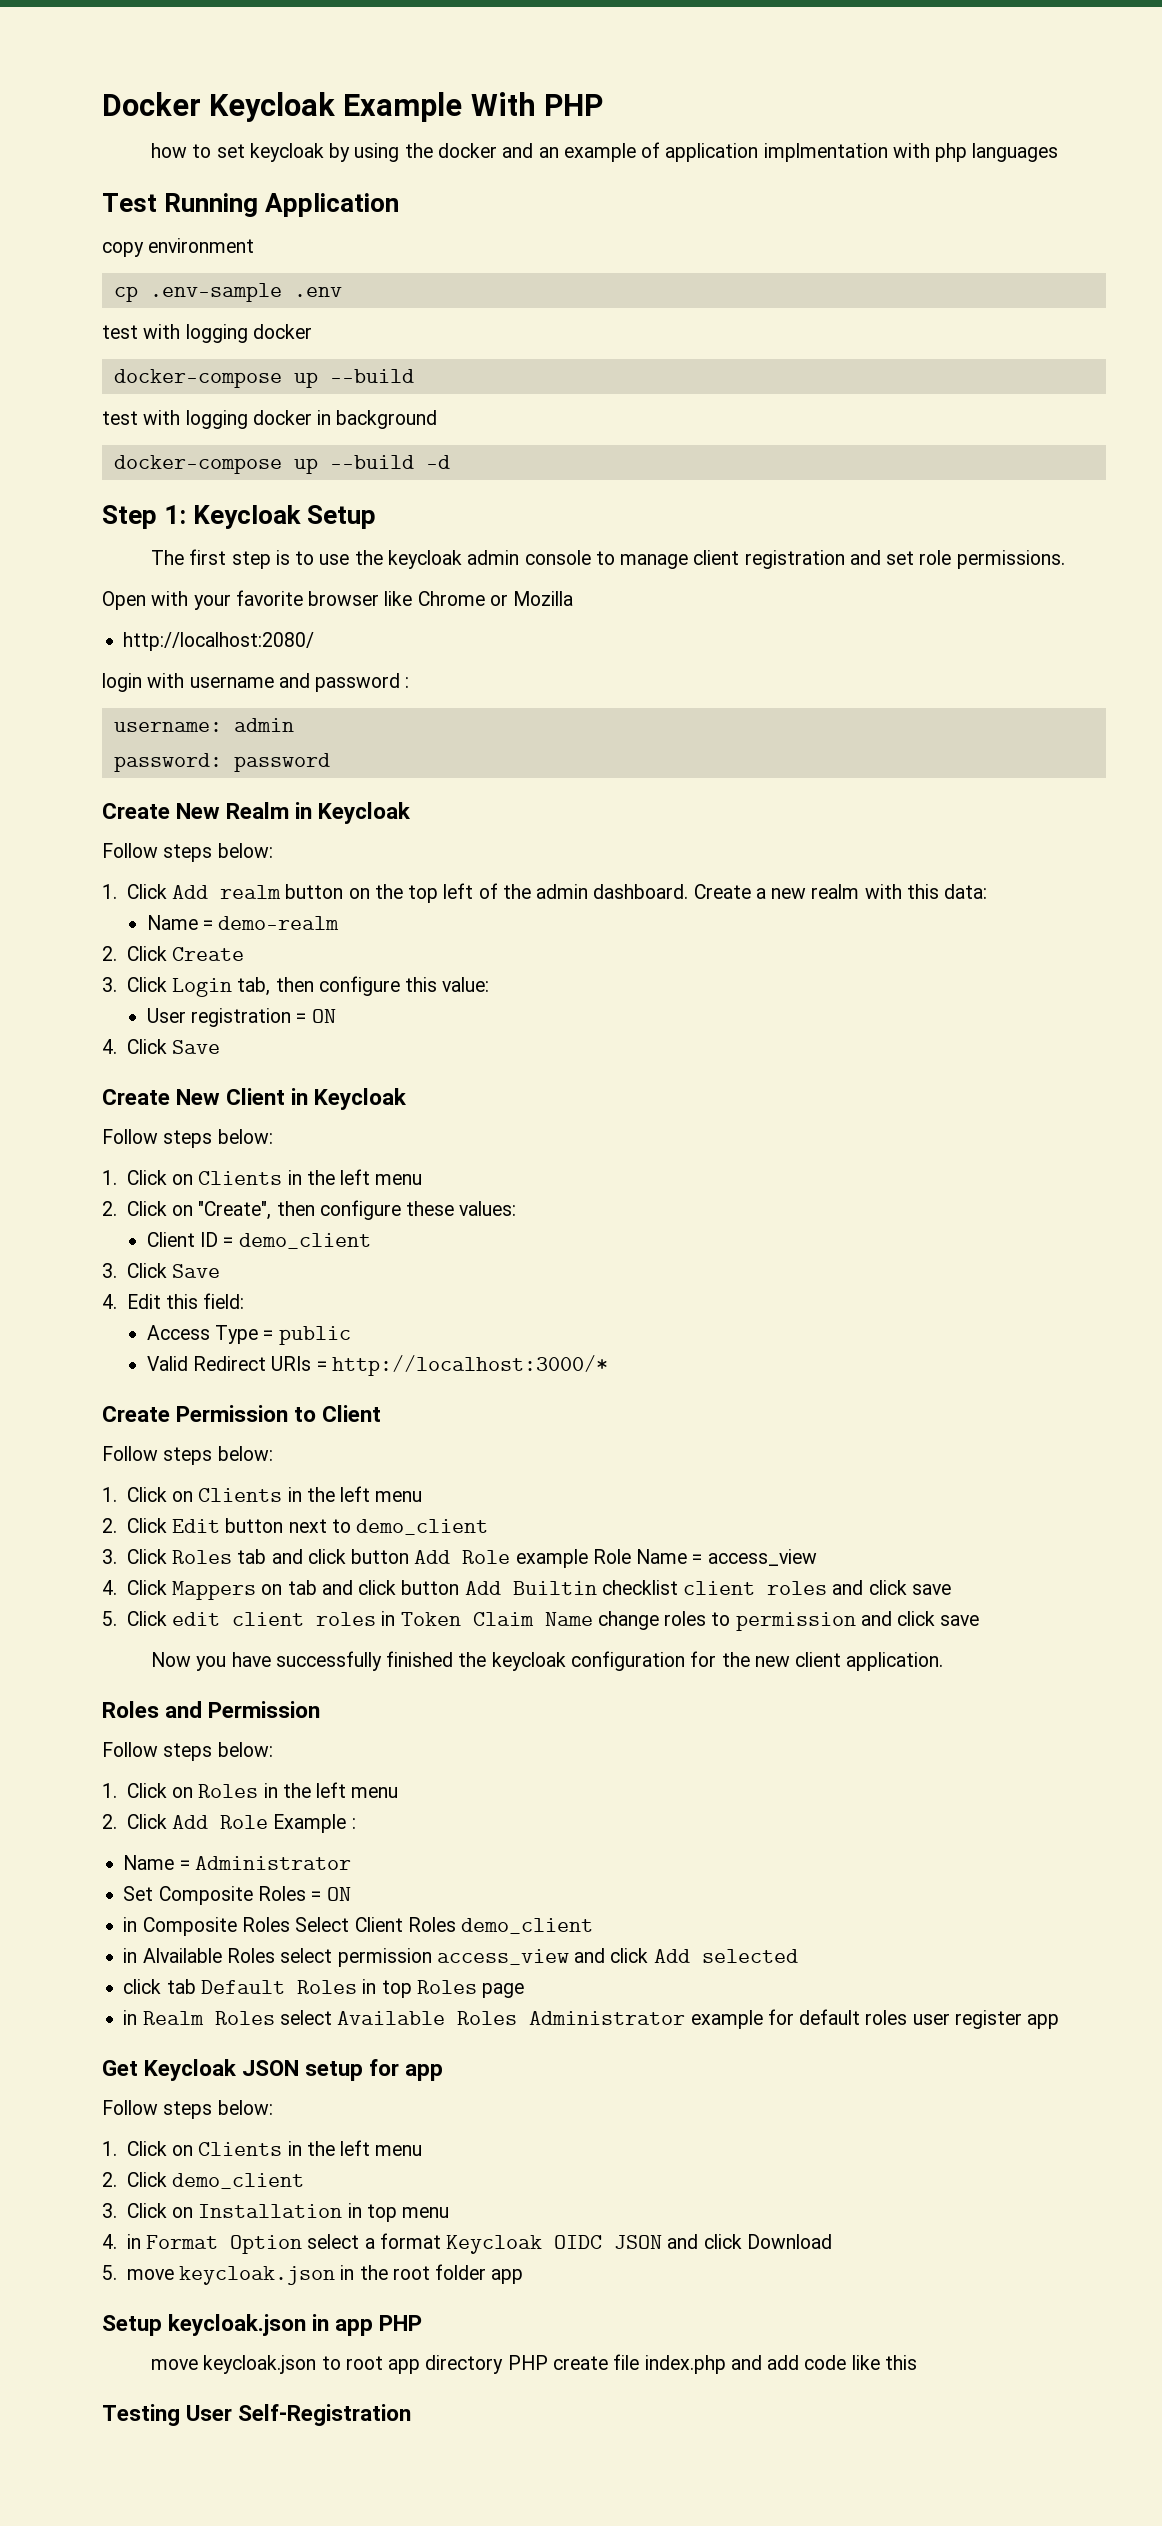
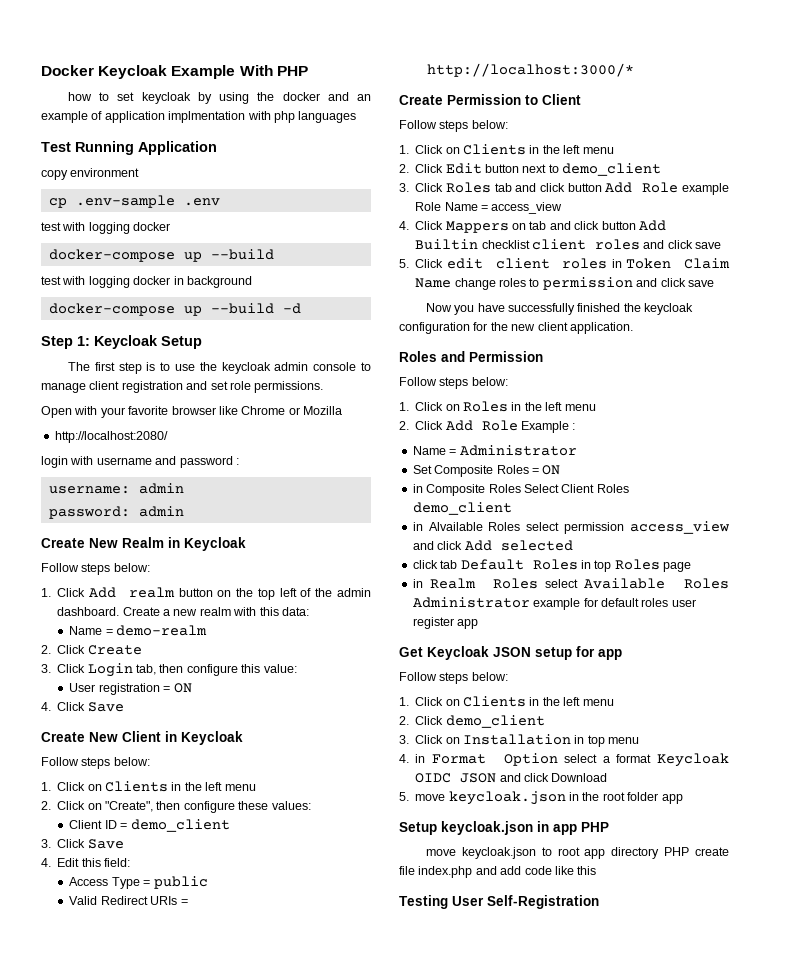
- password: password
+ password: admin

